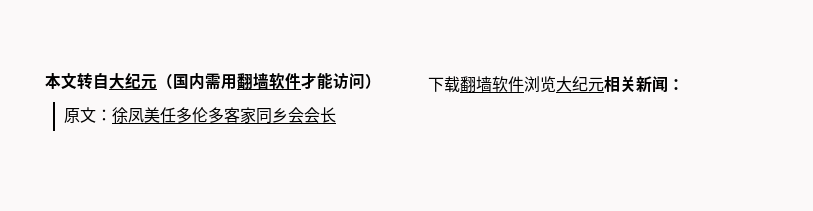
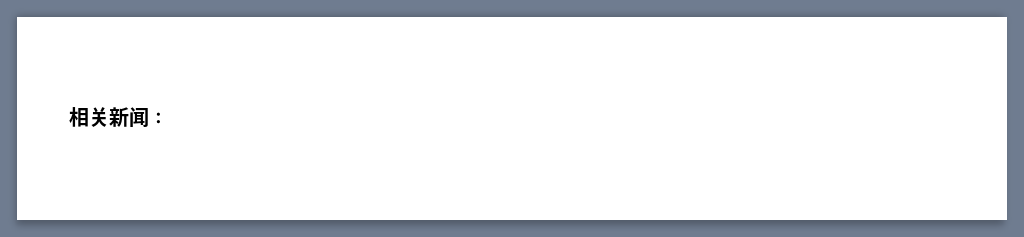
- 本文转自大纪元（国内需用翻墙软件才能访问）
- 原文：徐凤美任多伦多客家同乡会会长
- 下载翻墙软件浏览大纪元相关新闻：
+ 相关新闻：

